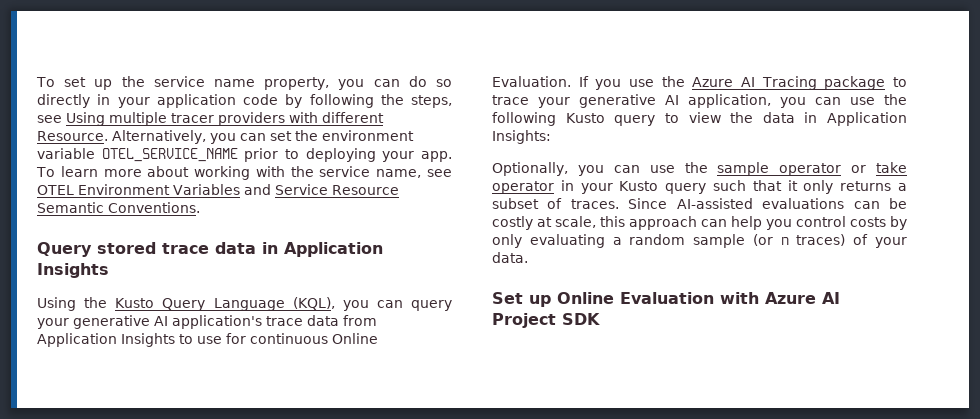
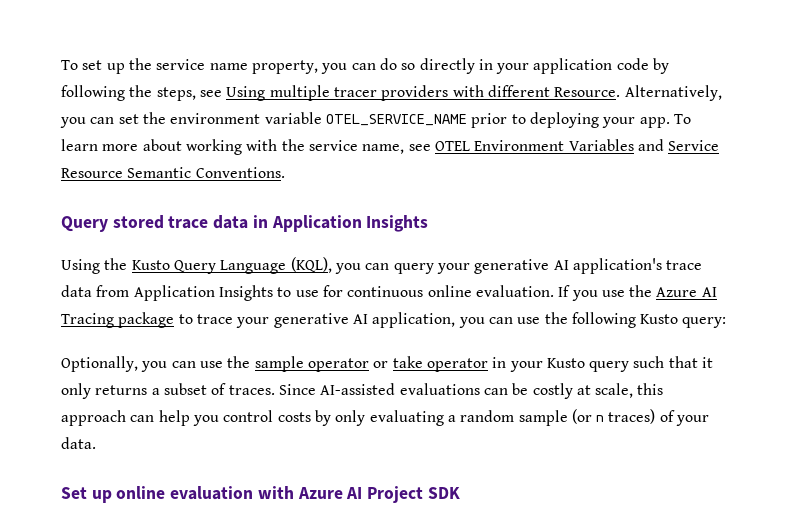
- Using the Kusto Query Language (KQL), you can query your generative AI application's trace data from Application Insights to use for continuous Online Evaluation.
+ Using the Kusto Query Language (KQL), you can query your generative AI application's trace data from Application Insights to use for continuous online evaluation.
- If you use the Azure AI Tracing package to trace your generative AI application, you can use the following Kusto query to view the data in Application Insights:
+ If you use the Azure AI Tracing package to trace your generative AI application, you can use the following Kusto query:
- Set up Online Evaluation with Azure AI Project SDK
+ Set up online evaluation with Azure AI Project SDK

